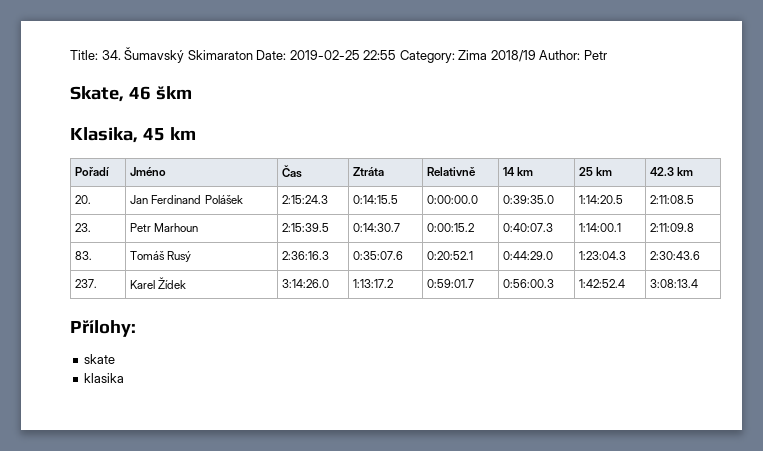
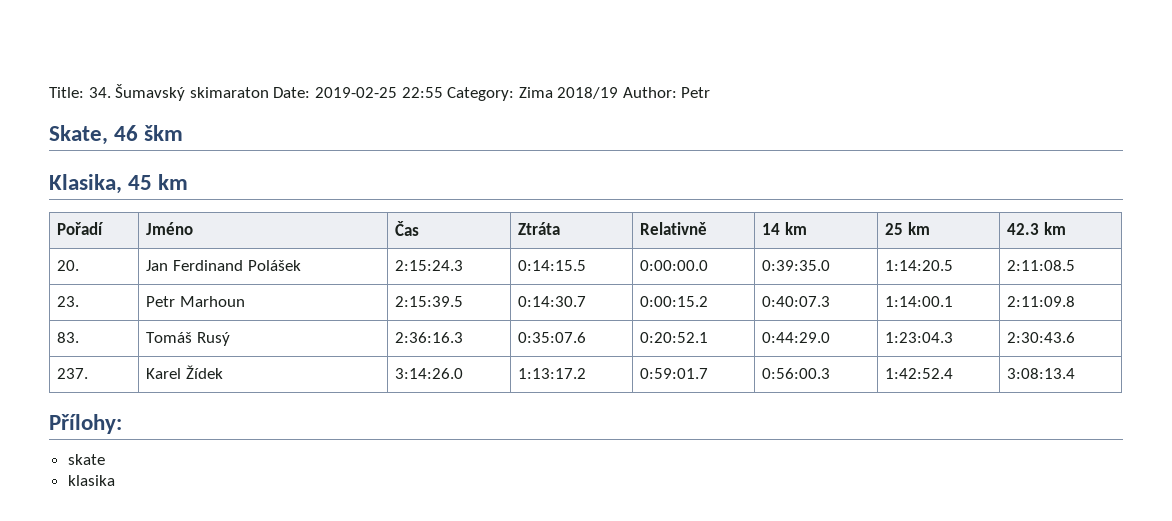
- Title: 34. Šumavský Skimaraton Date: 2019-02-25 22:55 Category: Zima 2018/19 Author: Petr
+ Title: 34. Šumavský skimaraton Date: 2019-02-25 22:55 Category: Zima 2018/19 Author: Petr

